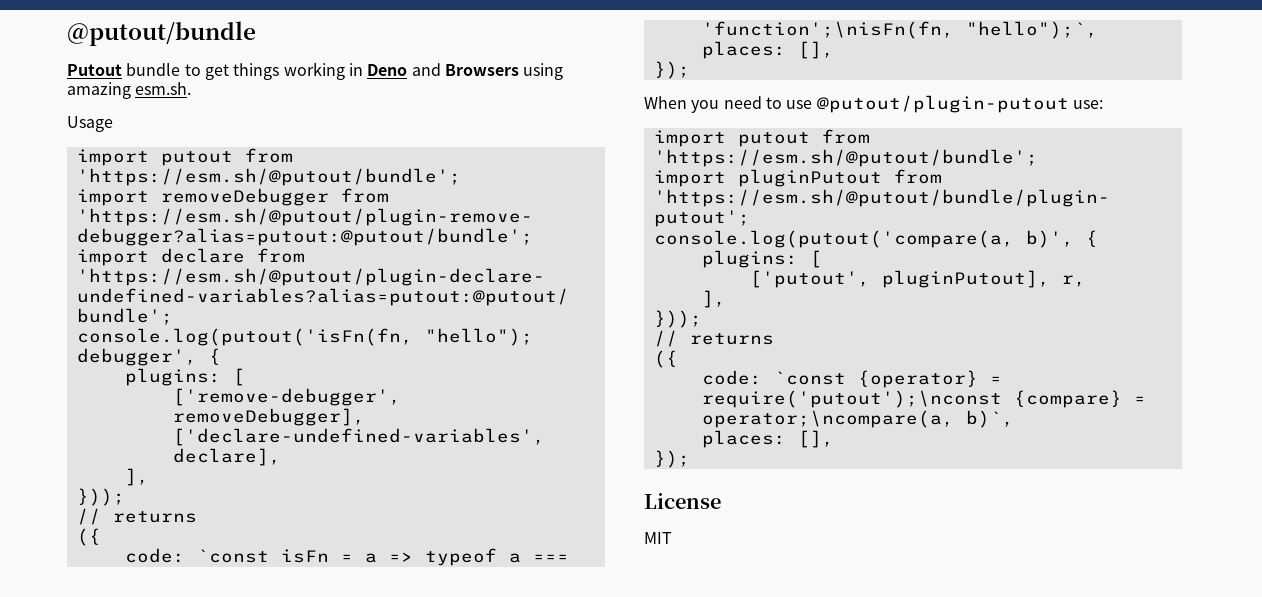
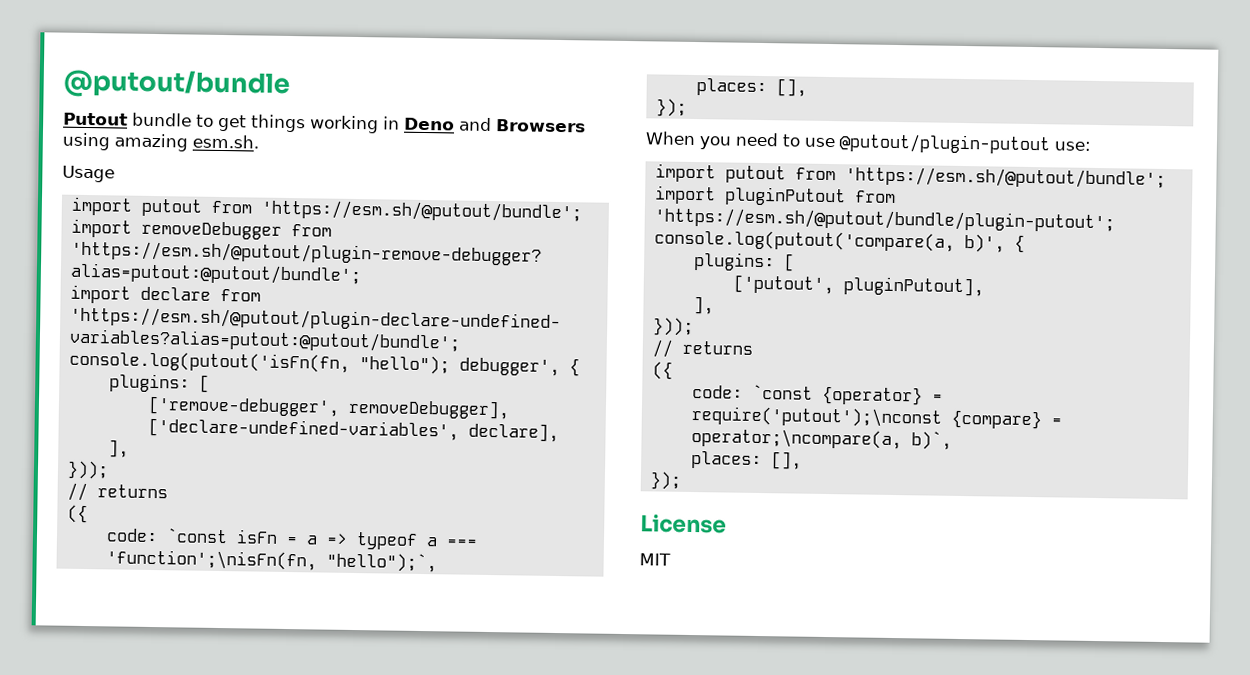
- ['putout', pluginPutout], r,
+ ['putout', pluginPutout],

